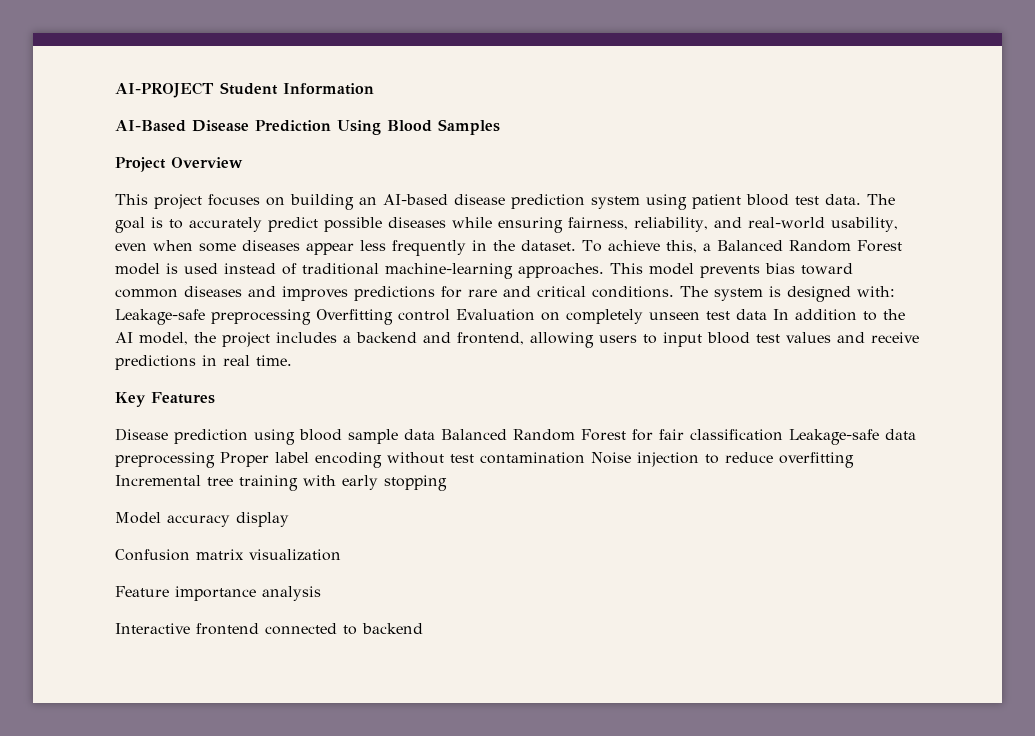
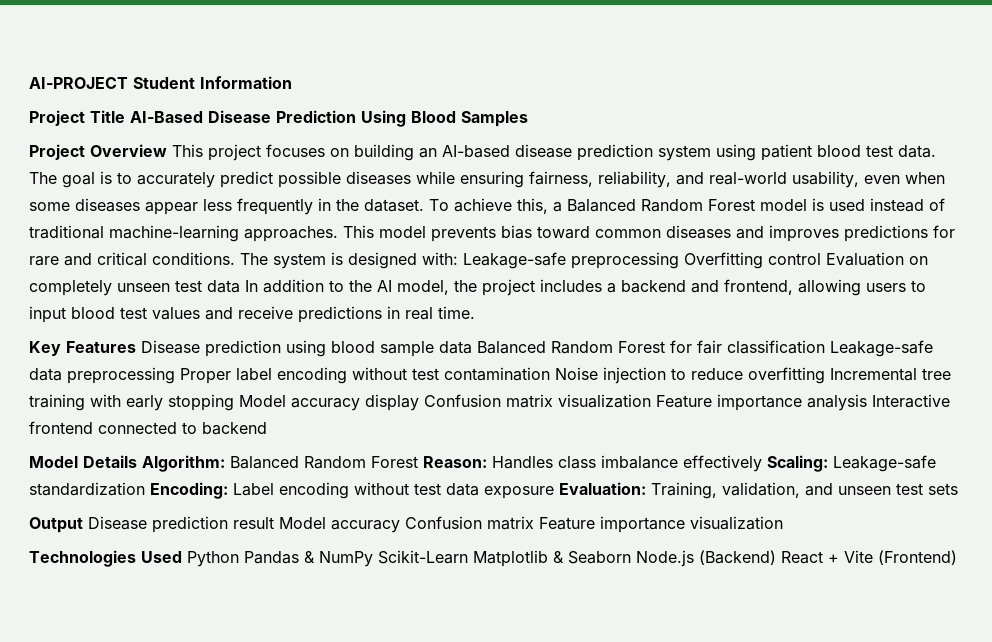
- AI-Based Disease Prediction Using Blood Samples
+ Project Title AI-Based Disease Prediction Using Blood Samples
- Project Overview
- This project focuses on building an AI-based disease prediction system using patient blood test data.
+ Project Overview This project focuses on building an AI-based disease prediction system using patient blood test data.
- Key Features
- Disease prediction using blood sample data Balanced Random Forest for fair classification Leakage-safe data preprocessing Proper label encoding without test contamination Noise injection to reduce overfitting Incremental tree training with early stopping
- Model accuracy display
- Confusion matrix visualization
- Feature importance analysis
- Interactive frontend connected to backend
+ Key Features Disease prediction using blood sample data Balanced Random Forest for fair classification Leakage-safe data preprocessing Proper label encoding without test contamination Noise injection to reduce overfitting Incremental tree training with early stopping Model accuracy display Confusion matrix visualization Feature importance analysis Interactive frontend connected to backend
+ Model Details Algorithm: Balanced Random Forest Reason: Handles class imbalance effectively Scaling: Leakage-safe standardization Encoding: Label encoding without test data exposure Evaluation: Training, validation, and unseen test sets
+ Output Disease prediction result Model accuracy Confusion matrix Feature importance visualization
+ Technologies Used Python Pandas & NumPy Scikit-Learn Matplotlib & Seaborn Node.js (Backend) React + Vite (Frontend)

